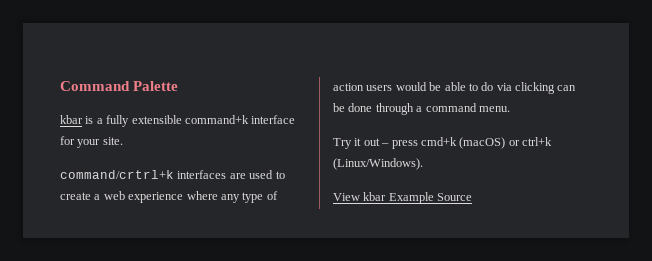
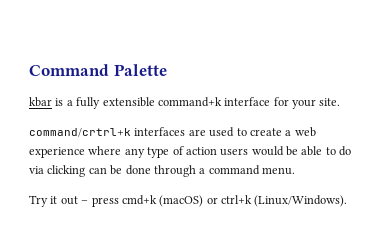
- View kbar Example Source

